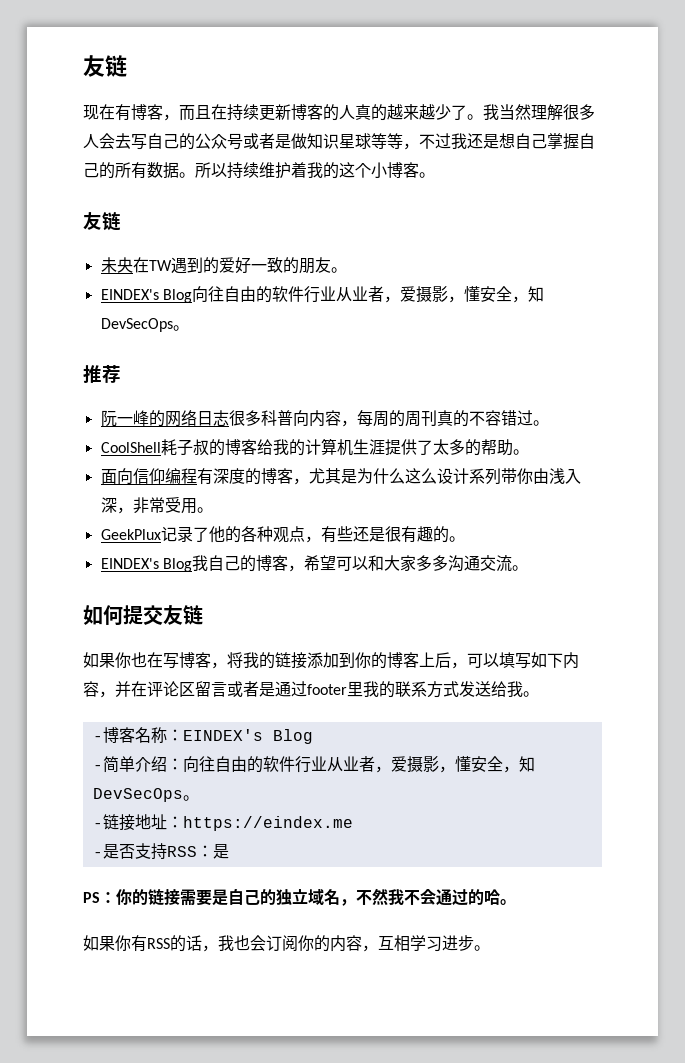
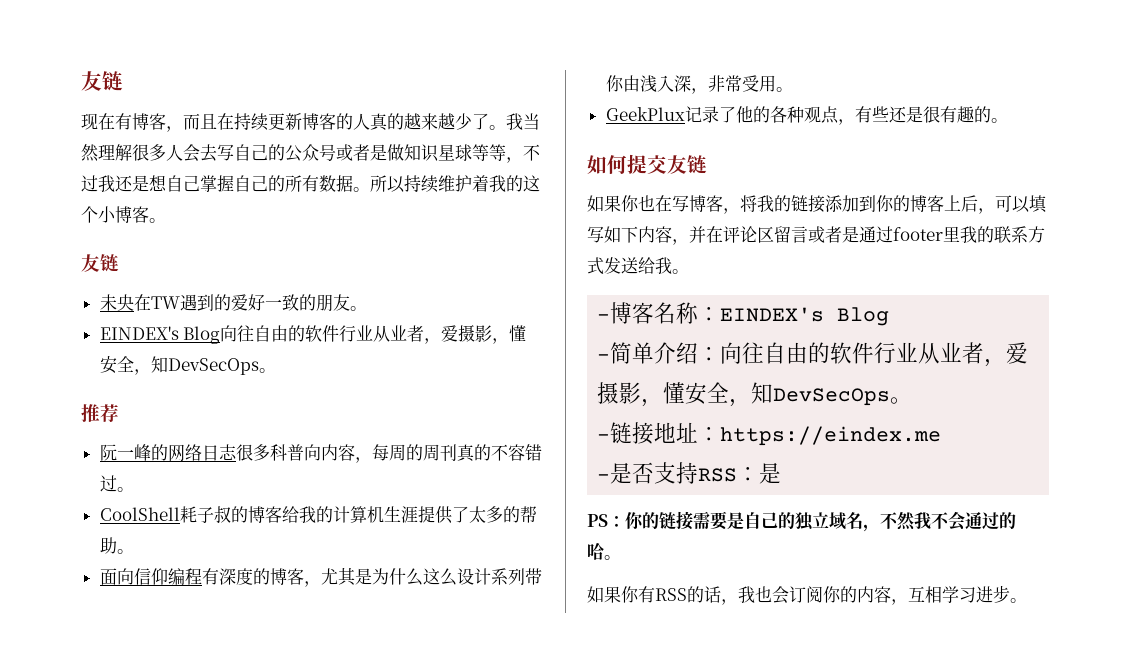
- EINDEX's Blog我自己的博客，希望可以和大家多多沟通交流。

